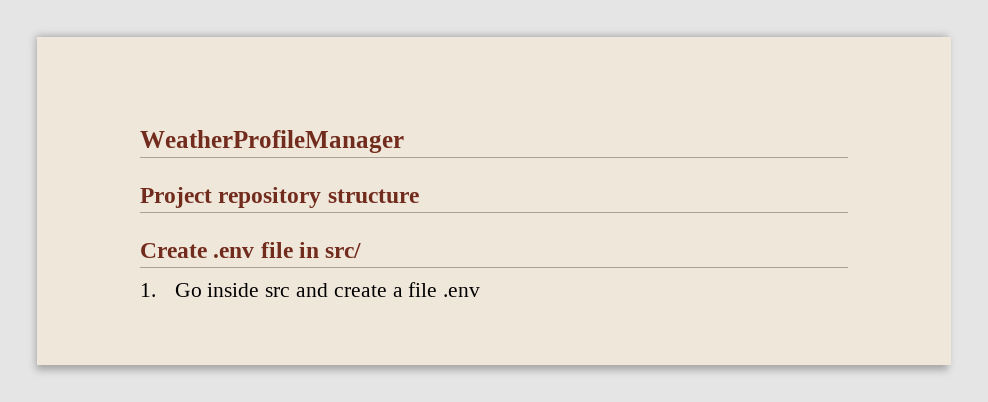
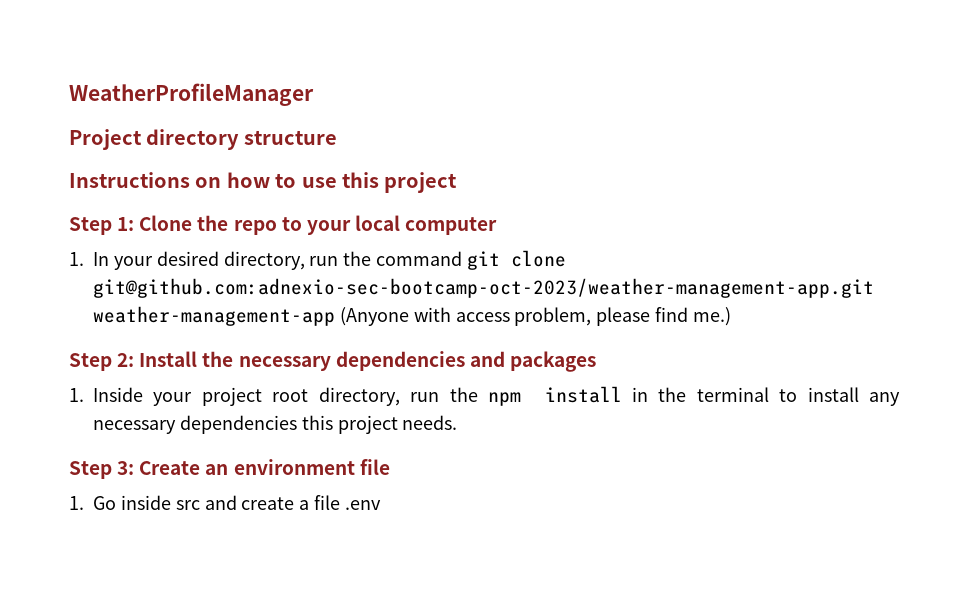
- Project repository structure
+ Project directory structure
- Create .env file in src/
+ Instructions on how to use this project
+ Step 1: Clone the repo to your local computer
+ 1. In your desired directory, run the command git clone git@github.com:adnexio-sec-bootcamp-oct-2023/weather-management-app.git weather-management-app (Anyone with access problem, please find me.)
+ Step 2: Install the necessary dependencies and packages
+ 1. Inside your project root directory, run the npm install in the terminal to install any necessary dependencies this project needs.
+ Step 3: Create an environment file

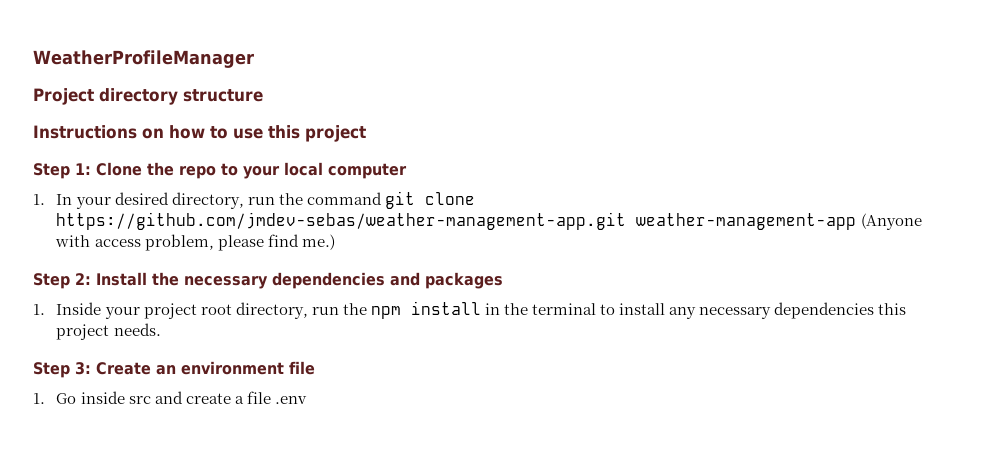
- 1. In your desired directory, run the command git clone git@github.com:adnexio-sec-bootcamp-oct-2023/weather-management-app.git weather-management-app (Anyone with access problem, please find me.)
+ 1. In your desired directory, run the command git clone https://github.com/jmdev-sebas/weather-management-app.git weather-management-app (Anyone with access problem, please find me.)

